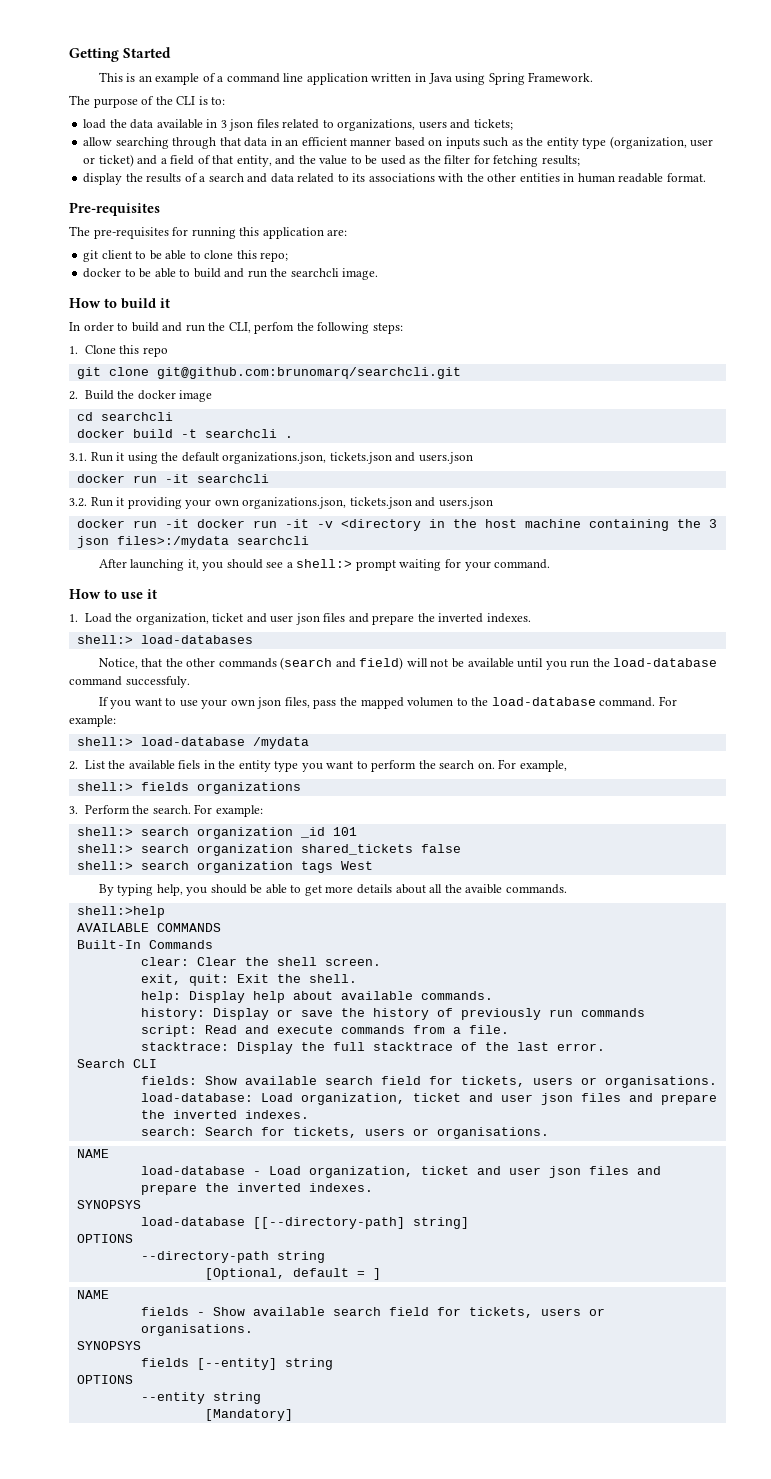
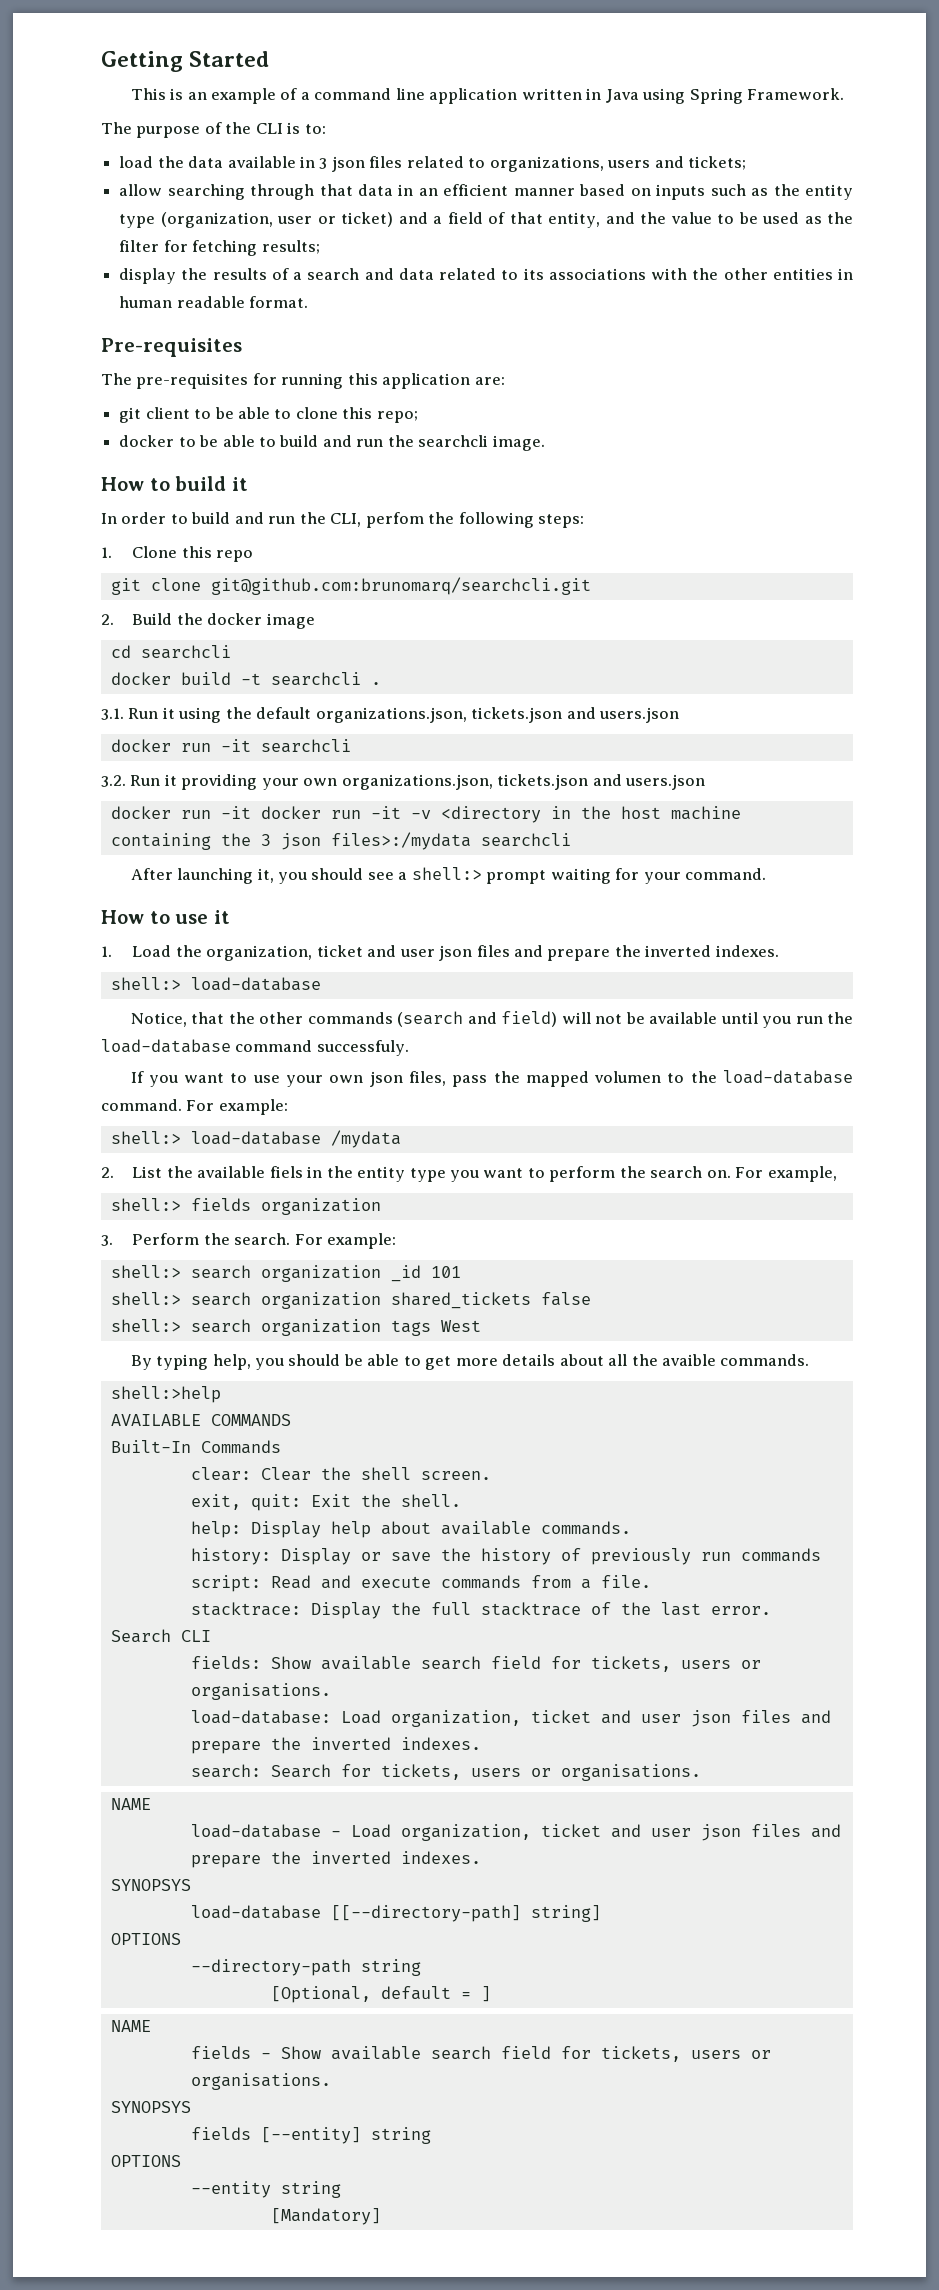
  1. Load the organization, ticket and user json files and prepare the inverted indexes.
- shell:> load-databases
+ shell:> load-database
- shell:> fields organizations
+ shell:> fields organization

